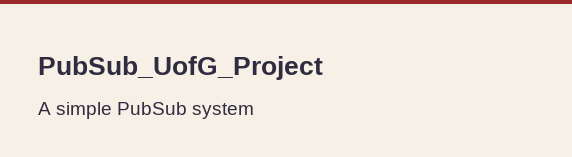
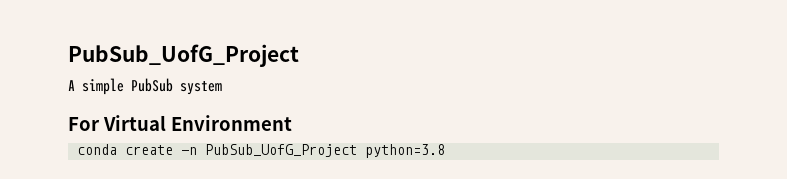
+ For Virtual Environment
+ conda create -n PubSub_UofG_Project python=3.8

